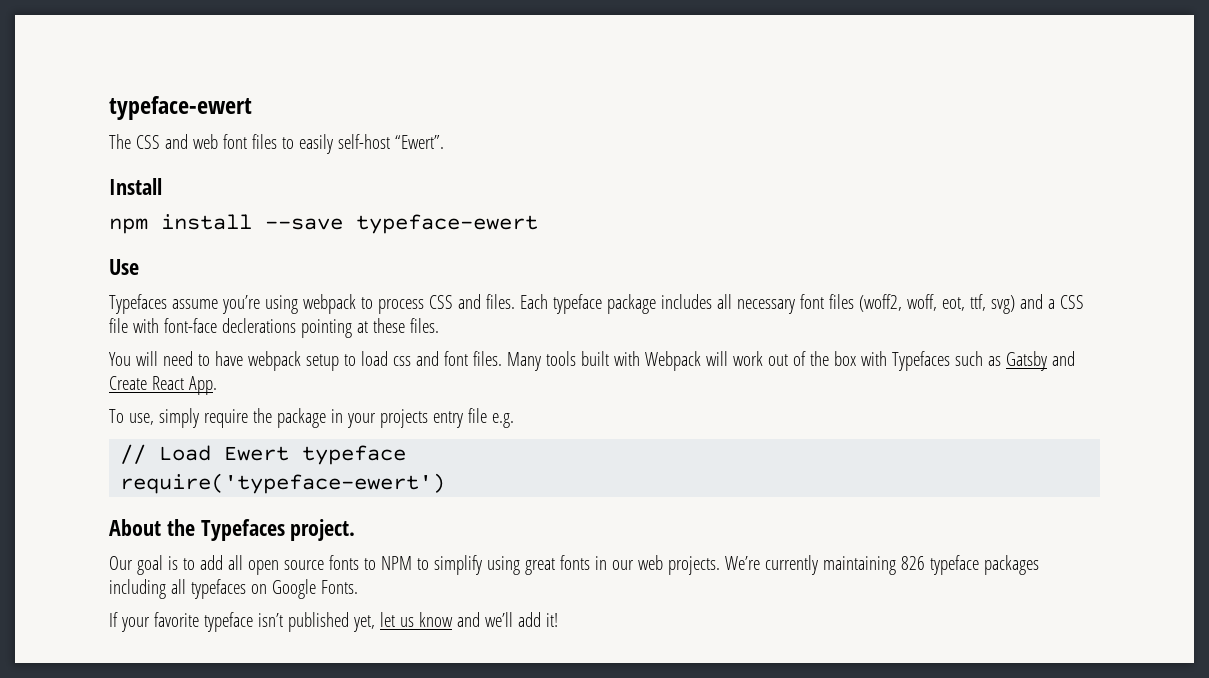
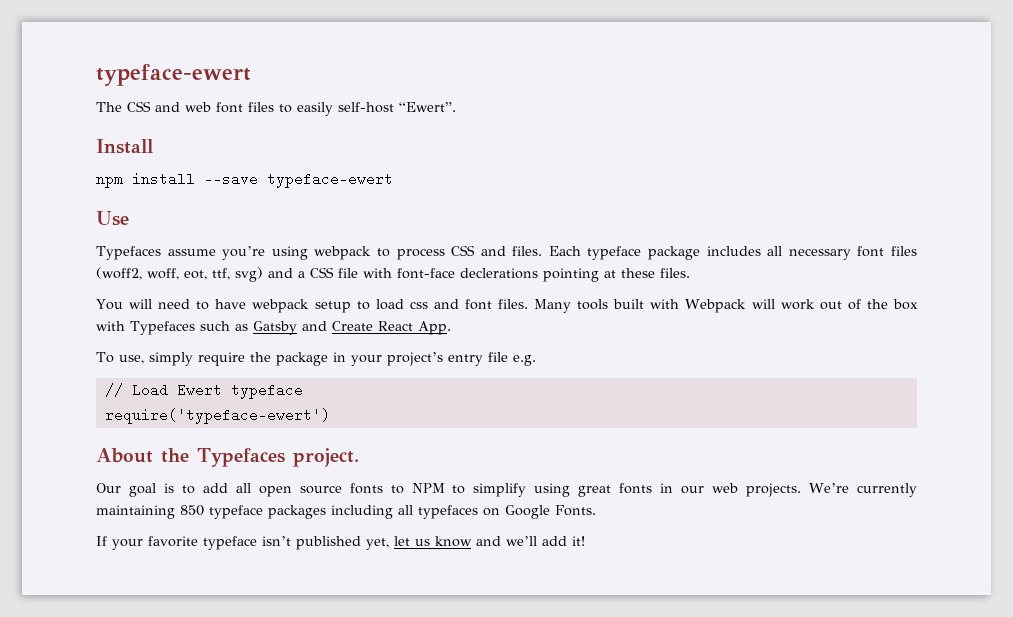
- To use, simply require the package in your projects entry file e.g.
+ To use, simply require the package in your project’s entry file e.g.
- We’re currently maintaining 826 typeface packages including all typefaces on Google Fonts.
+ We’re currently maintaining 850 typeface packages including all typefaces on Google Fonts.

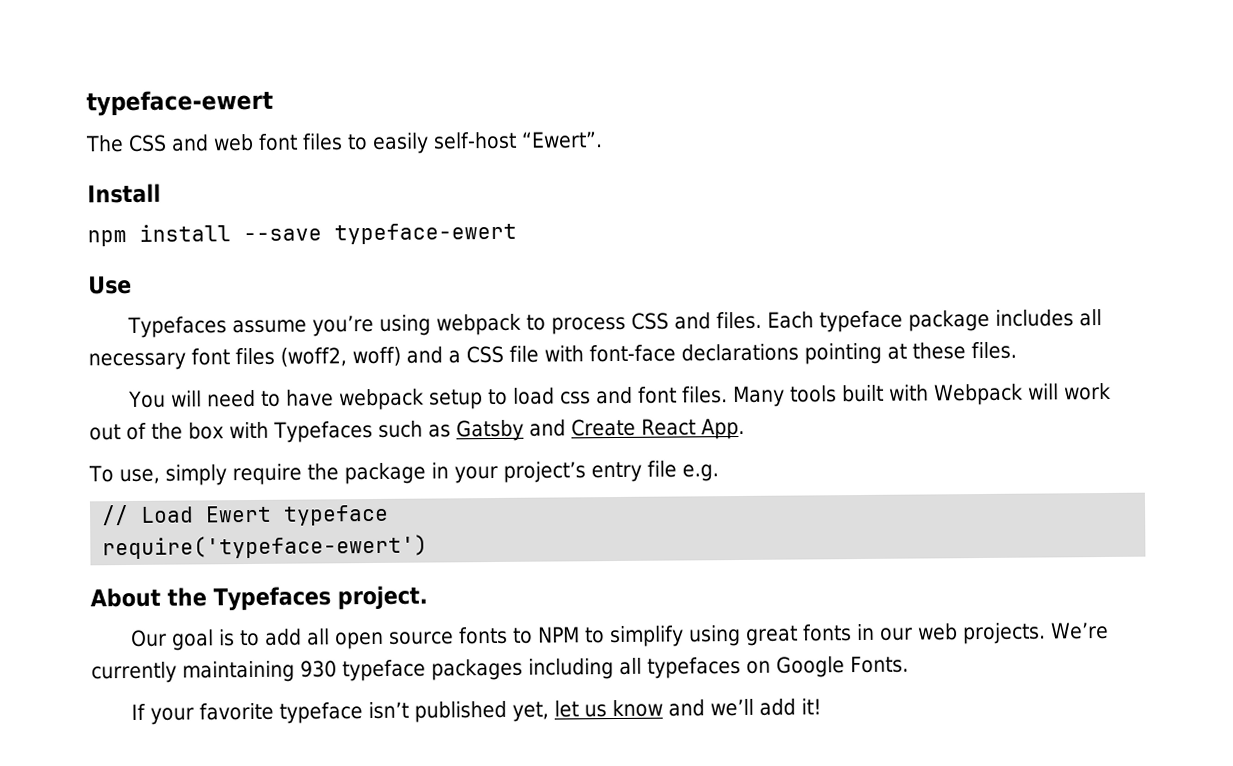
- Each typeface package includes all necessary font files (woff2, woff, eot, ttf, svg) and a CSS file with font-face declerations pointing at these files.
+ Each typeface package includes all necessary font files (woff2, woff) and a CSS file with font-face declarations pointing at these files.
- We’re currently maintaining 850 typeface packages including all typefaces on Google Fonts.
+ We’re currently maintaining 930 typeface packages including all typefaces on Google Fonts.

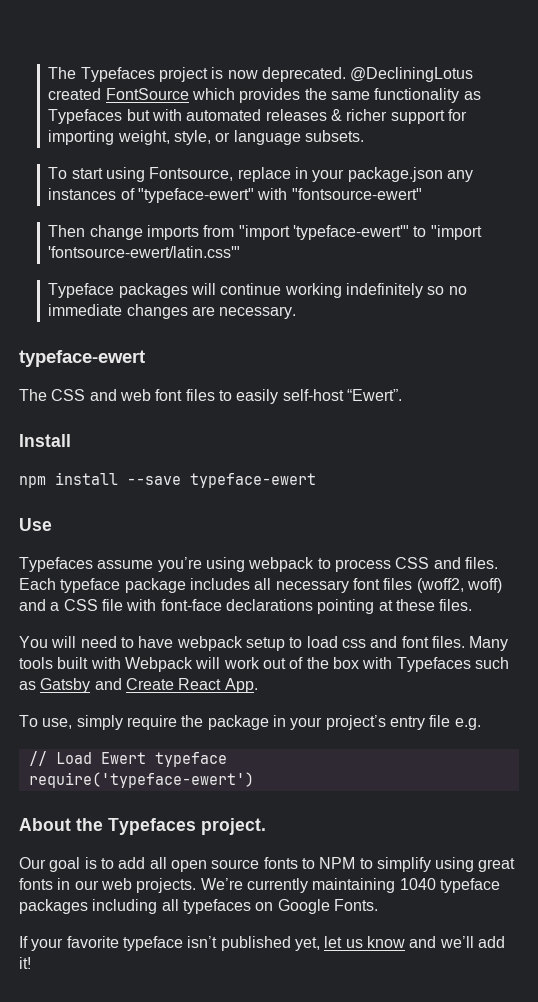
+ The Typefaces project is now deprecated. @DecliningLotus created FontSource which provides the same functionality as Typefaces but with automated releases & richer support for importing weight, style, or language subsets.
+ To start using Fontsource, replace in your package.json any instances of "typeface-ewert" with "fontsource-ewert"
+ Then change imports from "import 'typeface-ewert'" to "import 'fontsource-ewert/latin.css'"
+ Typeface packages will continue working indefinitely so no immediate changes are necessary.
- We’re currently maintaining 930 typeface packages including all typefaces on Google Fonts.
+ We’re currently maintaining 1040 typeface packages including all typefaces on Google Fonts.

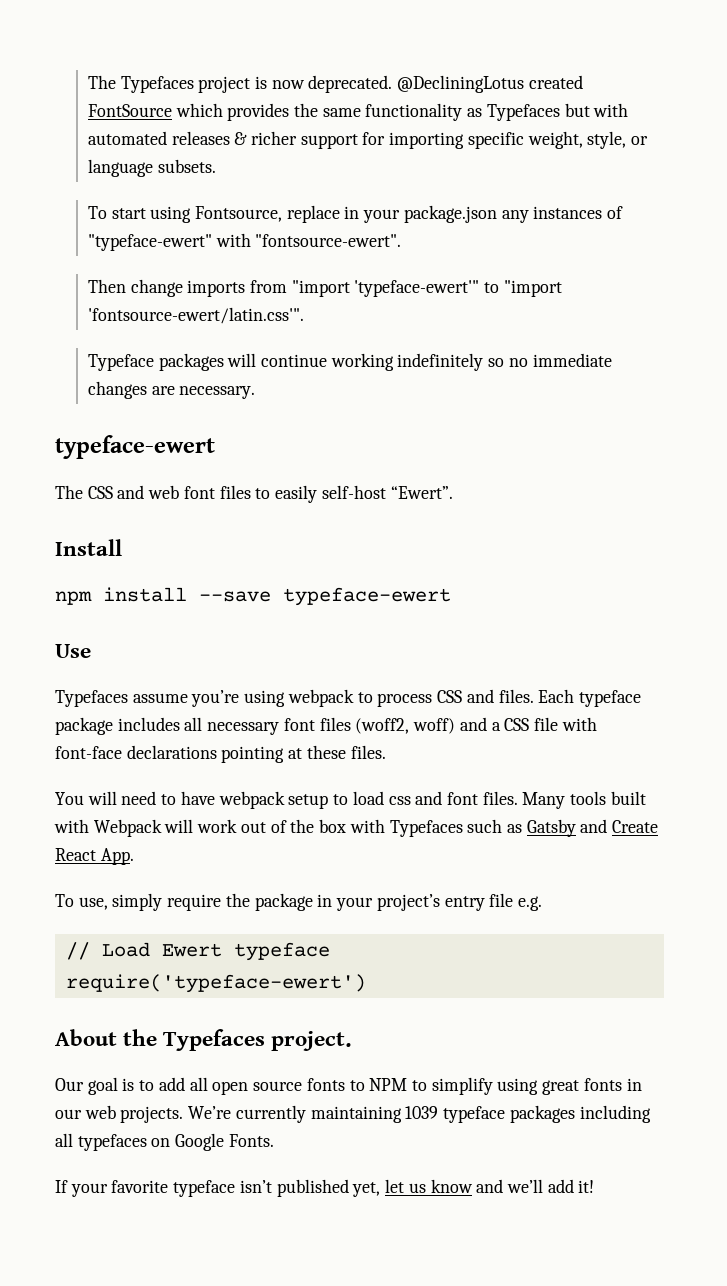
- @DecliningLotus created FontSource which provides the same functionality as Typefaces but with automated releases & richer support for importing weight, style, or language subsets.
+ @DecliningLotus created FontSource which provides the same functionality as Typefaces but with automated releases & richer support for importing specific weight, style, or language subsets.
- To start using Fontsource, replace in your package.json any instances of "typeface-ewert" with "fontsource-ewert"
+ To start using Fontsource, replace in your package.json any instances of "typeface-ewert" with "fontsource-ewert".
- Then change imports from "import 'typeface-ewert'" to "import 'fontsource-ewert/latin.css'"
+ Then change imports from "import 'typeface-ewert'" to "import 'fontsource-ewert/latin.css'".
- We’re currently maintaining 1040 typeface packages including all typefaces on Google Fonts.
+ We’re currently maintaining 1039 typeface packages including all typefaces on Google Fonts.

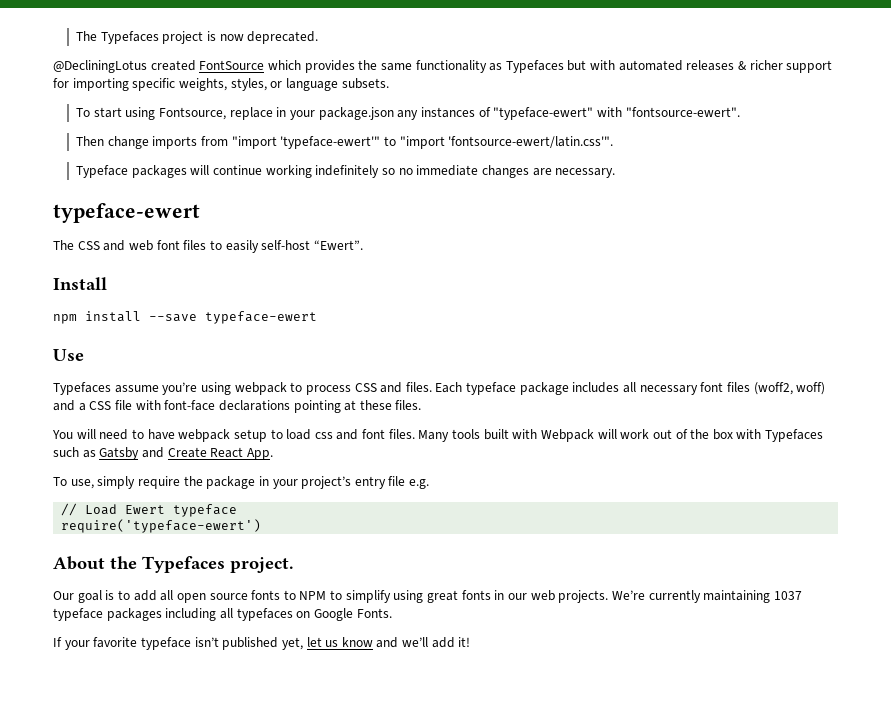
- The Typefaces project is now deprecated. @DecliningLotus created FontSource which provides the same functionality as Typefaces but with automated releases & richer support for importing specific weight, style, or language subsets.
+ The Typefaces project is now deprecated.
+ @DecliningLotus created FontSource which provides the same functionality as Typefaces but with automated releases & richer support for importing specific weights, styles, or language subsets.
- We’re currently maintaining 1039 typeface packages including all typefaces on Google Fonts.
+ We’re currently maintaining 1037 typeface packages including all typefaces on Google Fonts.

